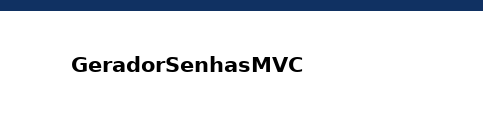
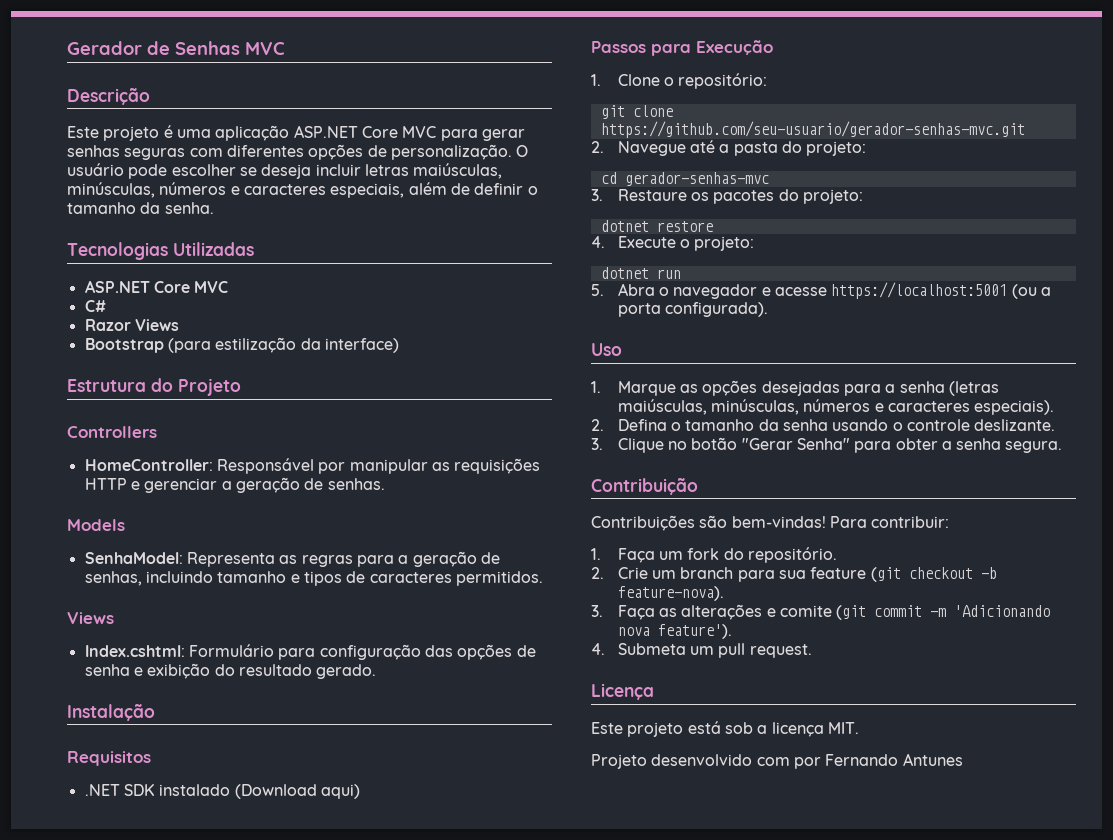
- GeradorSenhasMVC
+ Gerador de Senhas MVC
+ Descrição
+ Este projeto é uma aplicação ASP.NET Core MVC para gerar senhas seguras com diferentes opções de personalização. O usuário pode escolher se deseja incluir letras maiúsculas, minúsculas, números e caracteres especiais, além de definir o tamanho da senha.
+ Tecnologias Utilizadas
+ ASP.NET Core MVC
+ C#
+ Razor Views
+ Bootstrap (para estilização da interface)
+ Estrutura do Projeto
+ Controllers
+ HomeController: Responsável por manipular as requisições HTTP e gerenciar a geração de senhas.
+ Models
+ SenhaModel: Representa as regras para a geração de senhas, incluindo tamanho e tipos de caracteres permitidos.
+ Views
+ Index.cshtml: Formulário para configuração das opções de senha e exibição do resultado gerado.
+ Instalação
+ Requisitos
+ .NET SDK instalado (Download aqui)
+ Passos para Execução
+ 1. Clone o repositório:
+ git clone https://github.com/seu-usuario/gerador-senhas-mvc.git
+ 2. Navegue até a pasta do projeto:
+ cd gerador-senhas-mvc
+ 3. Restaure os pacotes do projeto:
+ dotnet restore
+ 4. Execute o projeto:
+ dotnet run
+ 5. Abra o navegador e acesse https://localhost:5001 (ou a porta configurada).
+ Uso
+ 1. Marque as opções desejadas para a senha (letras maiúsculas, minúsculas, números e caracteres especiais).
+ 2. Defina o tamanho da senha usando o controle deslizante.
+ 3. Clique no botão "Gerar Senha" para obter a senha segura.
+ Contribuição
+ Contribuições são bem-vindas! Para contribuir:
+ 1. Faça um fork do repositório.
+ 2. Crie um branch para sua feature (git checkout -b feature-nova).
+ 3. Faça as alterações e comite (git commit -m 'Adicionando nova feature').
+ 4. Submeta um pull request.
+ Licença
+ Este projeto está sob a licença MIT.
+ Projeto desenvolvido com por Fernando Antunes

